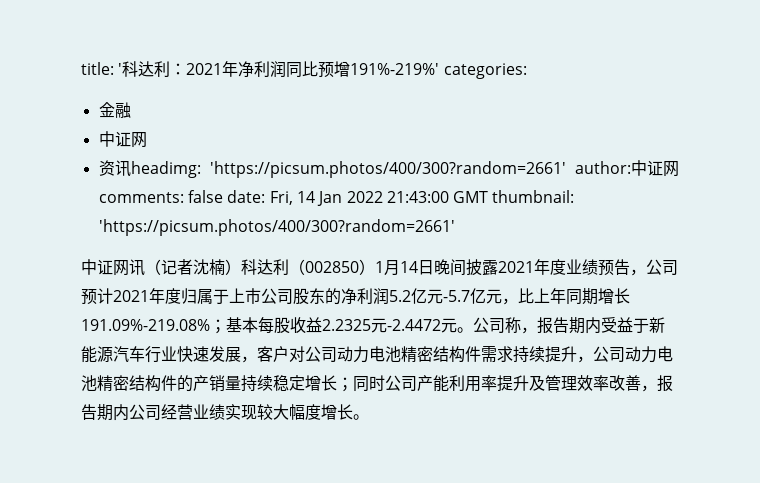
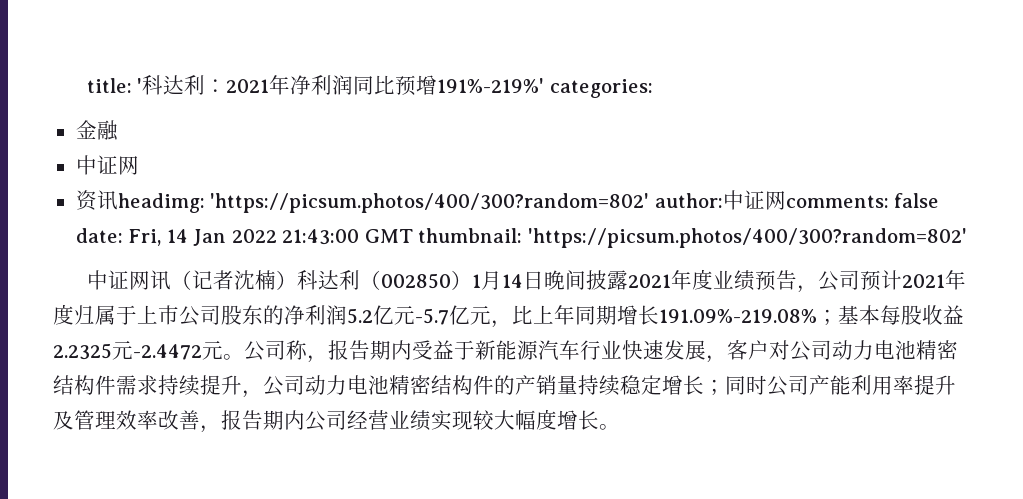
- 资讯headimg: 'https://picsum.photos/400/300?random=2661' author:中证网comments: false date: Fri, 14 Jan 2022 21:43:00 GMT thumbnail: 'https://picsum.photos/400/300?random=2661'
+ 资讯headimg: 'https://picsum.photos/400/300?random=802' author:中证网comments: false date: Fri, 14 Jan 2022 21:43:00 GMT thumbnail: 'https://picsum.photos/400/300?random=802'

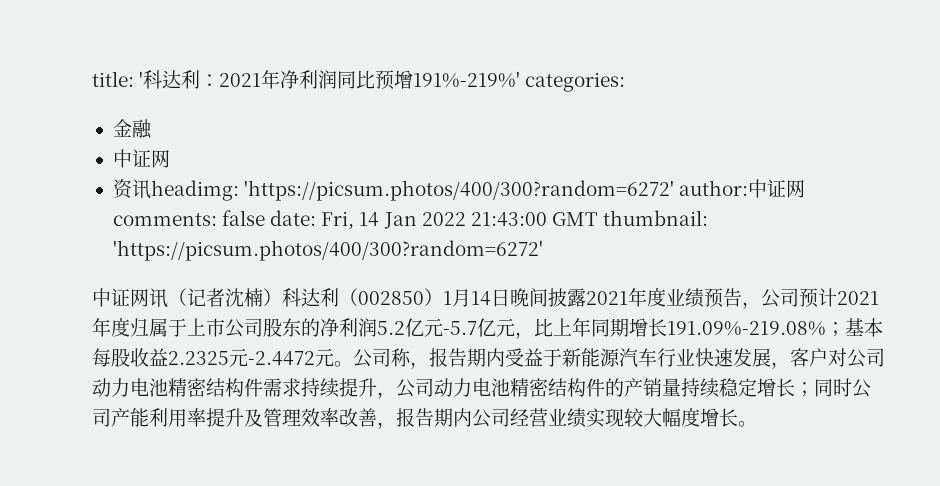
- 资讯headimg: 'https://picsum.photos/400/300?random=802' author:中证网comments: false date: Fri, 14 Jan 2022 21:43:00 GMT thumbnail: 'https://picsum.photos/400/300?random=802'
+ 资讯headimg: 'https://picsum.photos/400/300?random=6272' author:中证网comments: false date: Fri, 14 Jan 2022 21:43:00 GMT thumbnail: 'https://picsum.photos/400/300?random=6272'

